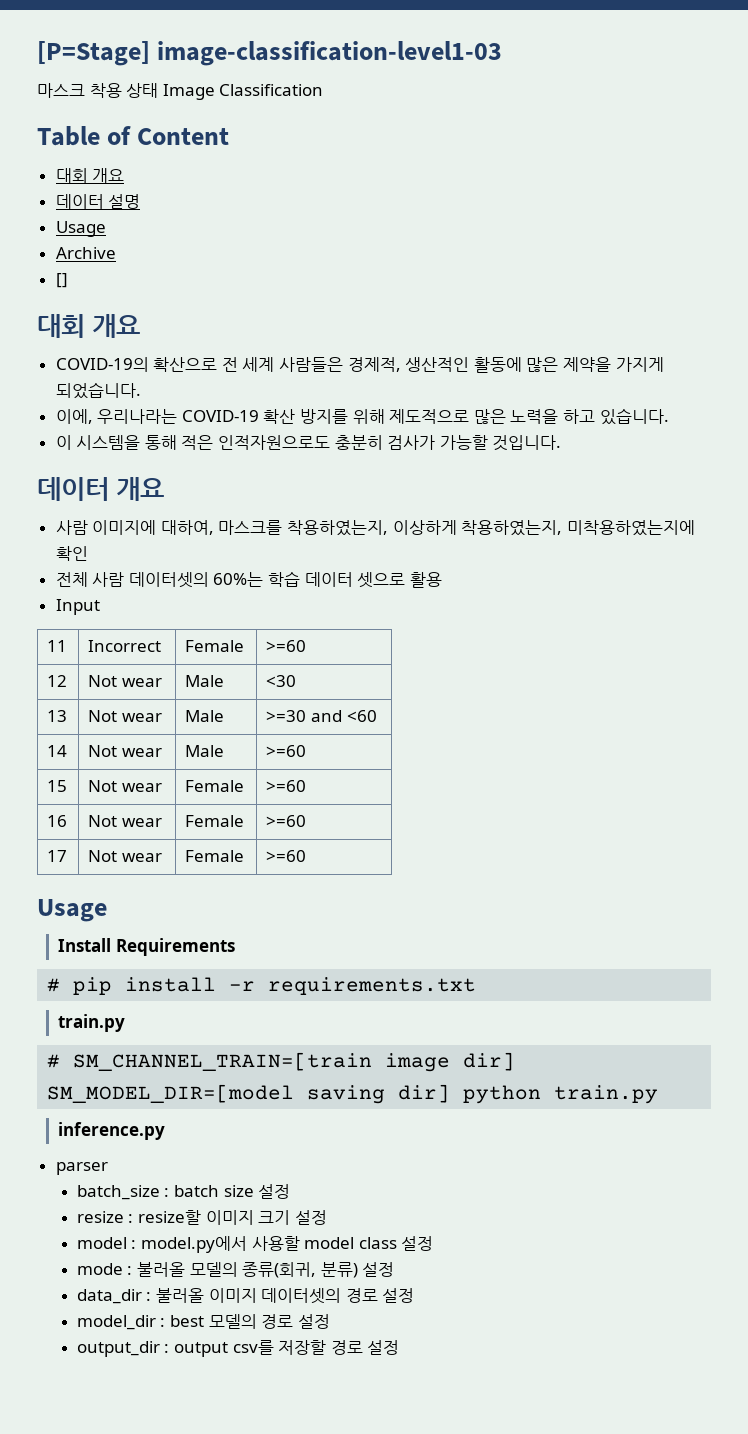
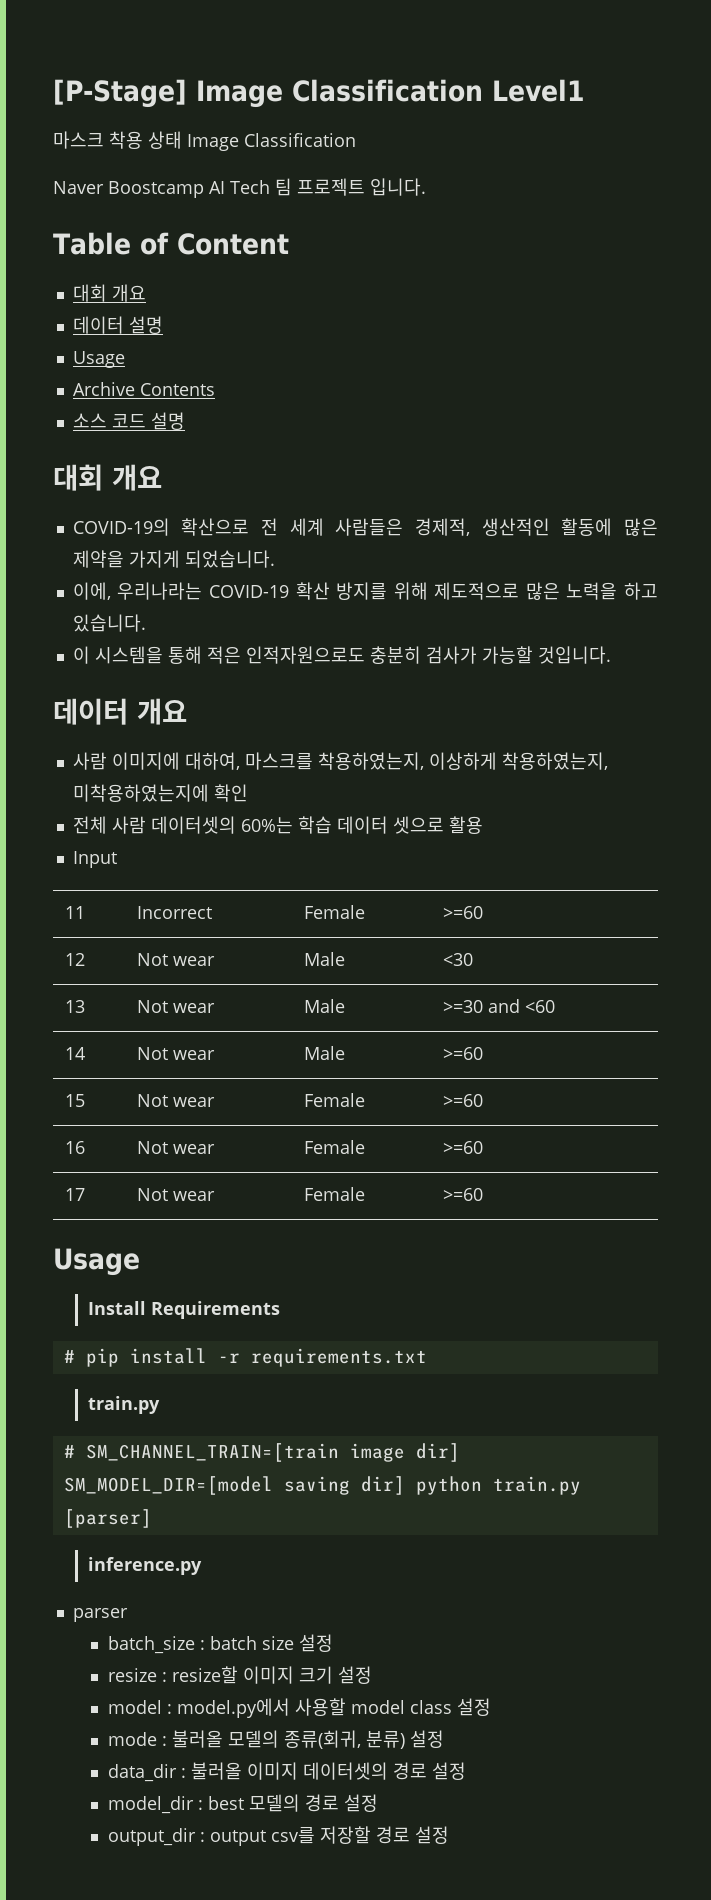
- [P=Stage] image-classification-level1-03
+ [P-Stage] Image Classification Level1
+ Naver Boostcamp AI Tech 팀 프로젝트 입니다.
- Archive
- []
+ Archive Contents
+ 소스 코드 설명
- # SM_CHANNEL_TRAIN=[train image dir] SM_MODEL_DIR=[model saving dir] python train.py
+ # SM_CHANNEL_TRAIN=[train image dir] SM_MODEL_DIR=[model saving dir] python train.py [parser]

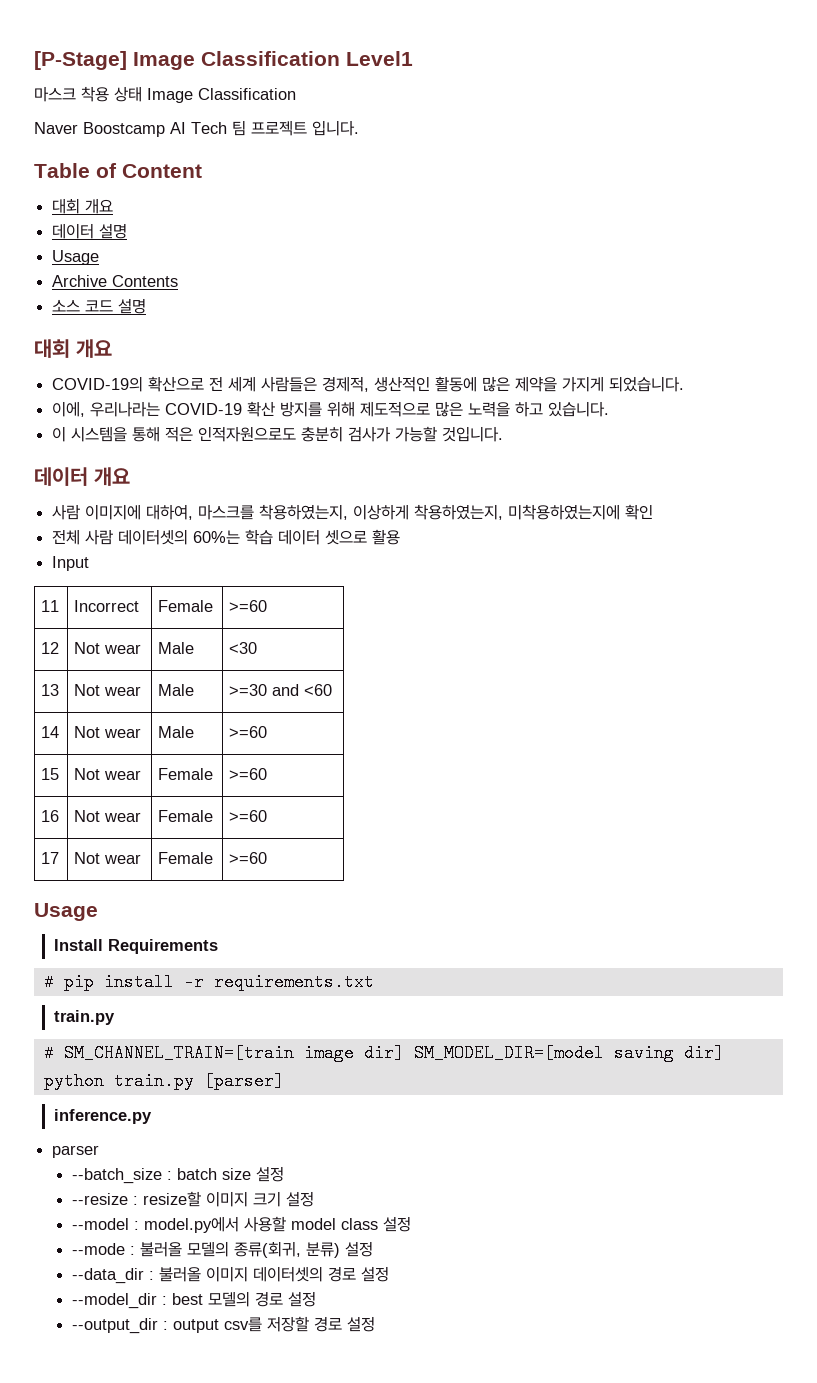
- batch_size : batch size 설정
+ --batch_size : batch size 설정
- resize : resize할 이미지 크기 설정
+ --resize : resize할 이미지 크기 설정
- model : model.py에서 사용할 model class 설정
+ --model : model.py에서 사용할 model class 설정
- mode : 불러올 모델의 종류(회귀, 분류) 설정
+ --mode : 불러올 모델의 종류(회귀, 분류) 설정
- data_dir : 불러올 이미지 데이터셋의 경로 설정
+ --data_dir : 불러올 이미지 데이터셋의 경로 설정
- model_dir : best 모델의 경로 설정
+ --model_dir : best 모델의 경로 설정
- output_dir : output csv를 저장할 경로 설정
+ --output_dir : output csv를 저장할 경로 설정

